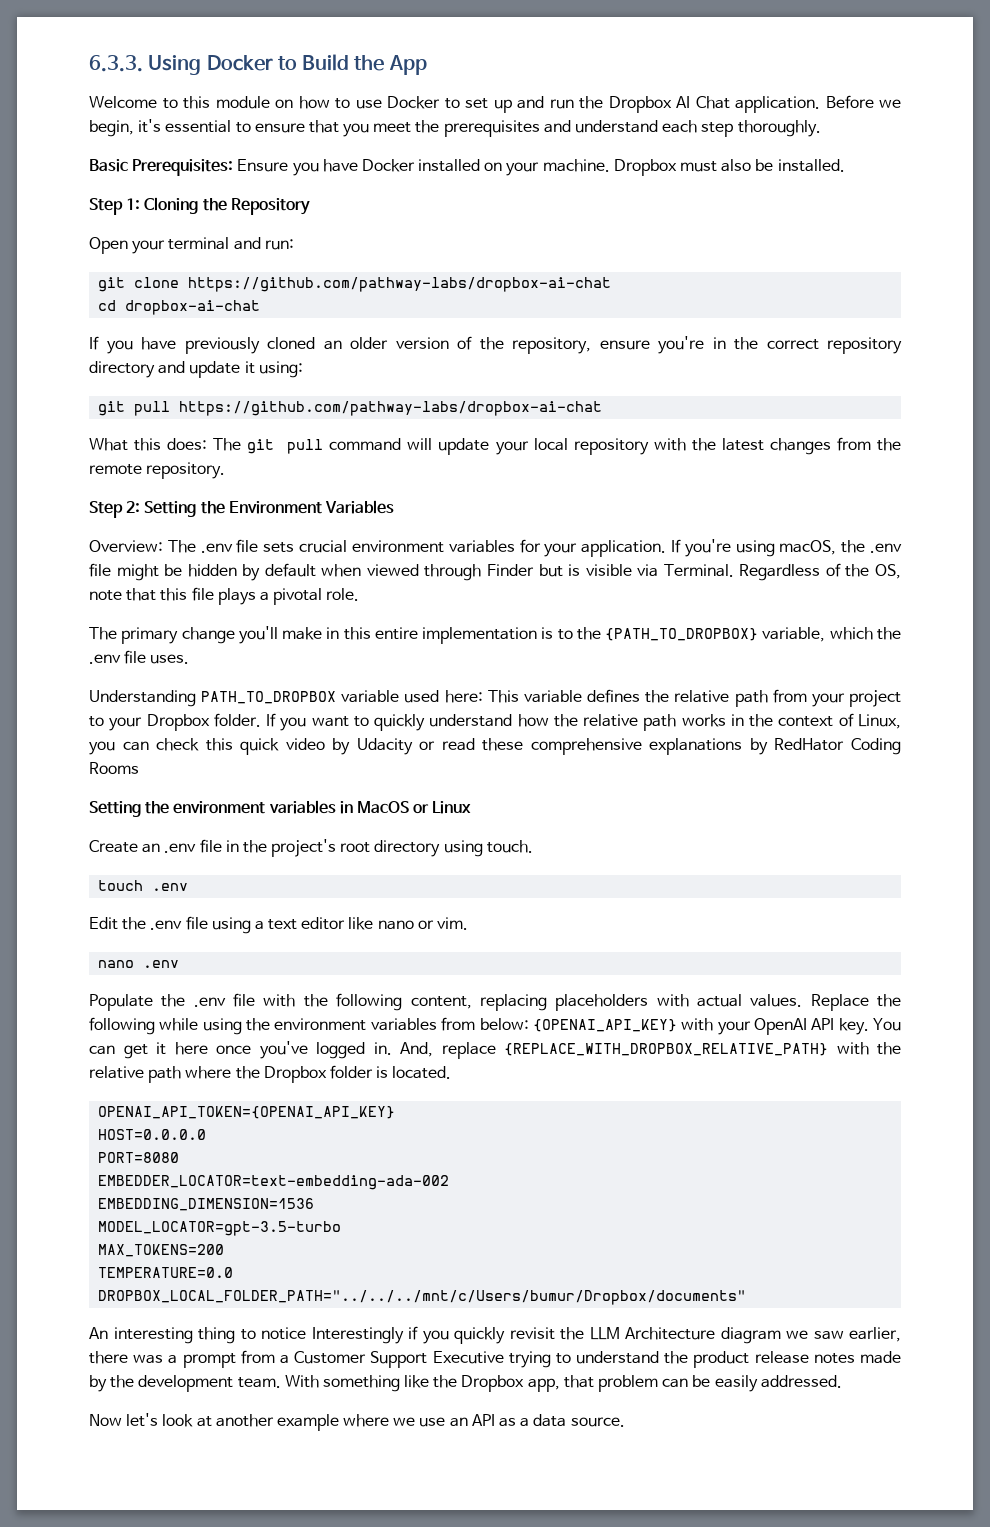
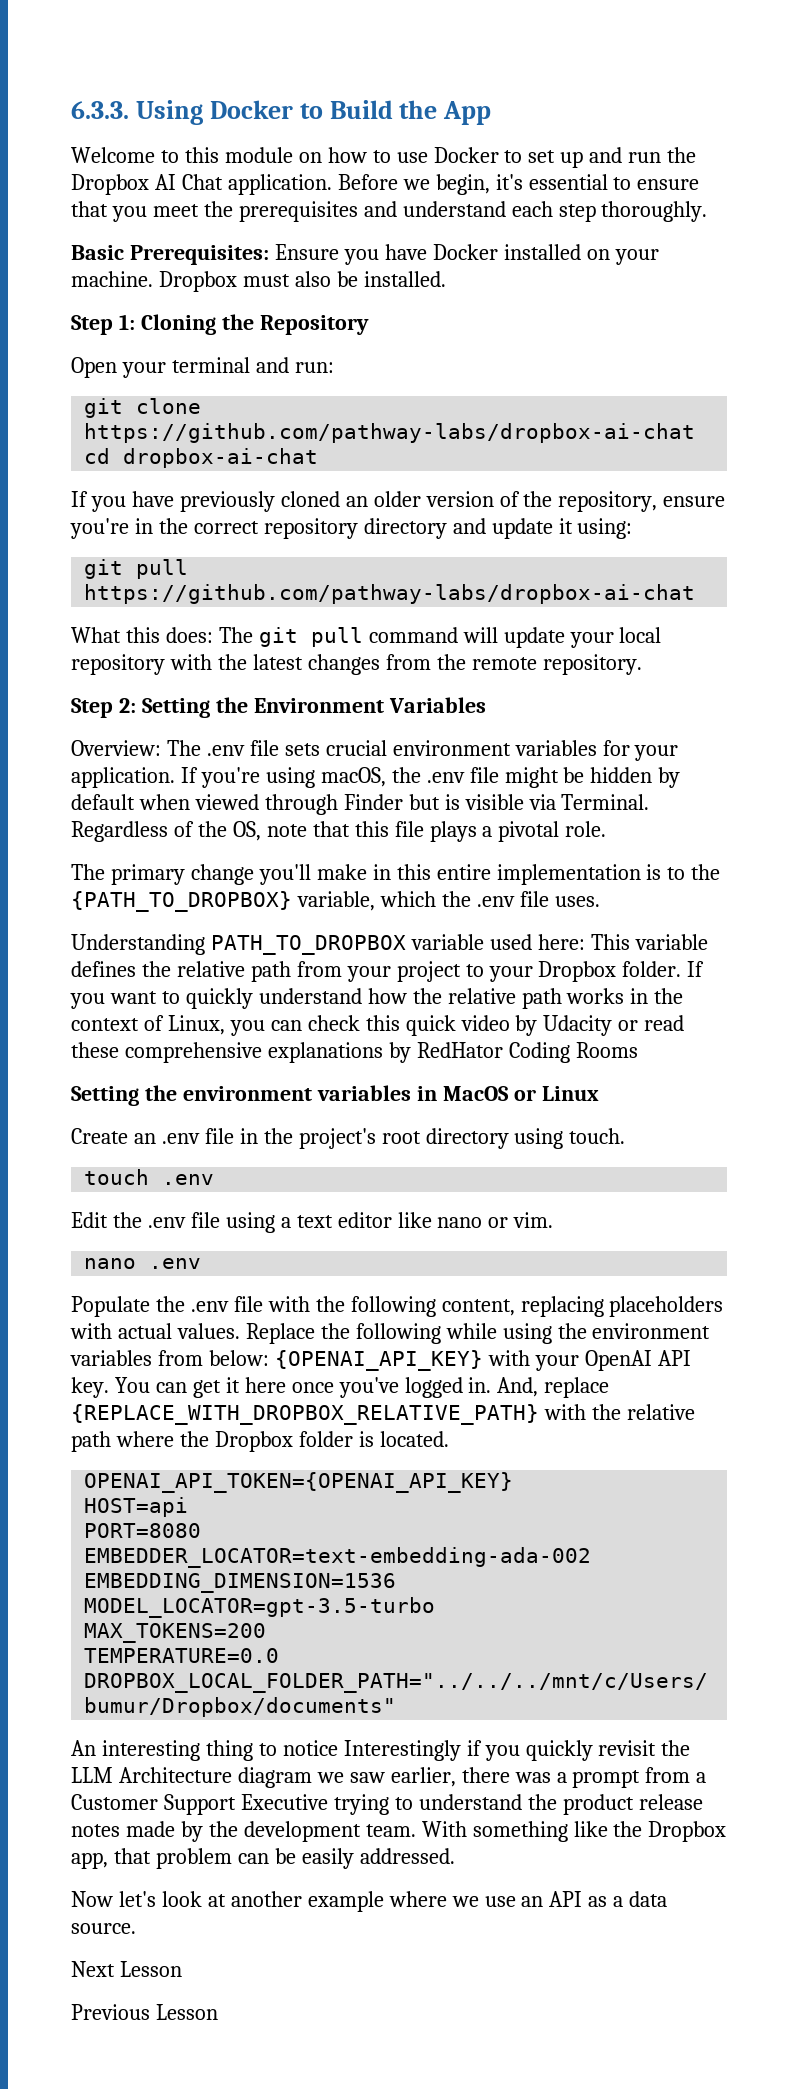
- HOST=0.0.0.0
+ HOST=api
+ Next Lesson
+ Previous Lesson

